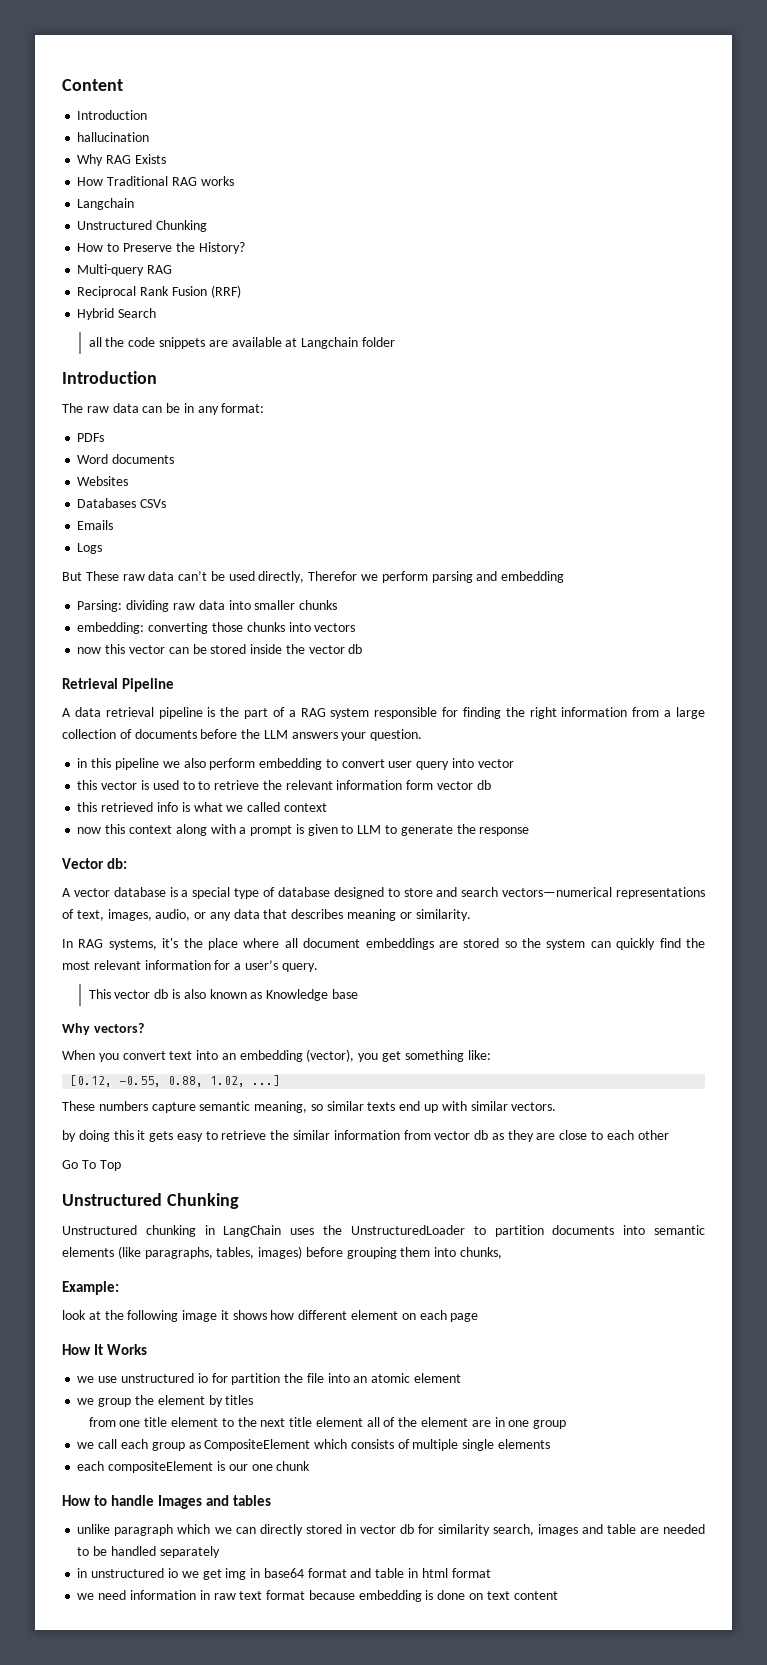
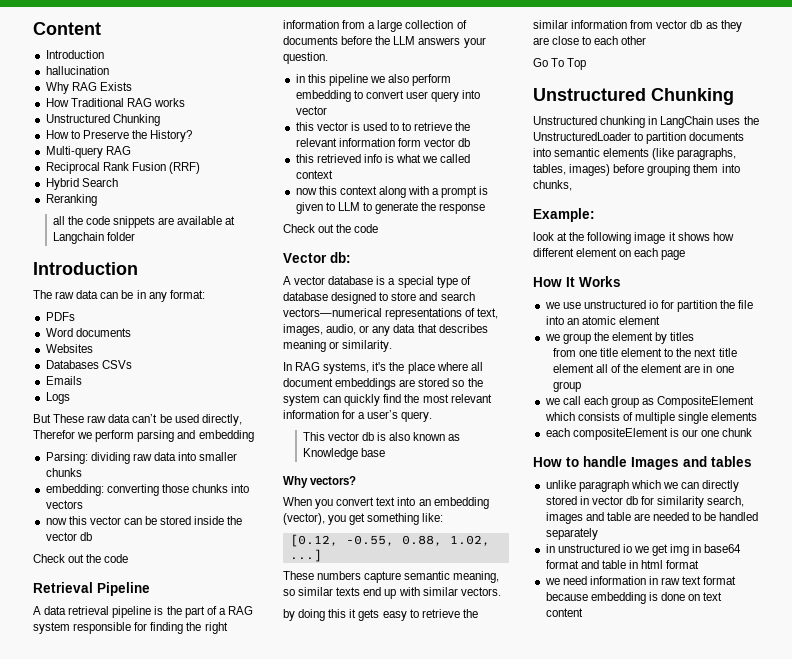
  How Traditional RAG works
- Langchain
+ Reranking
  now this vector can be stored inside the vector db
+ Check out the code
  now this context along with a prompt is given to LLM to generate the response
+ Check out the code

